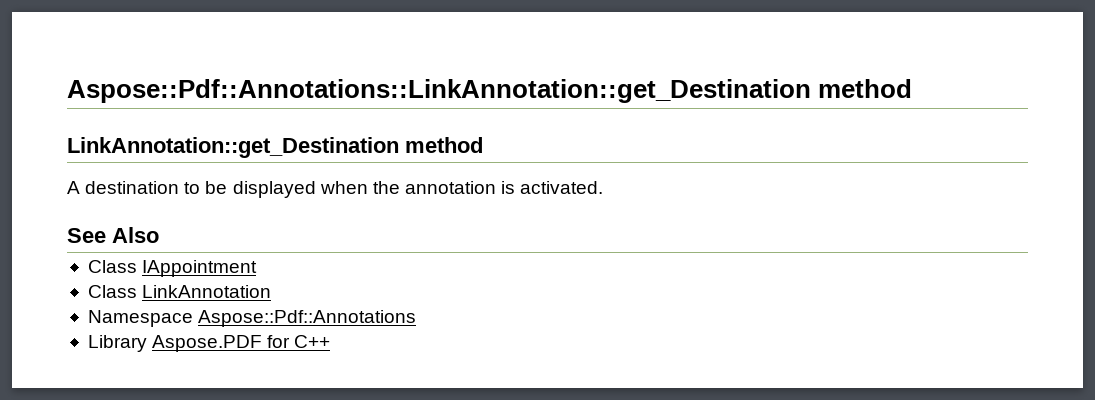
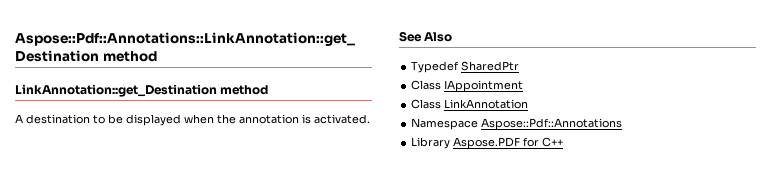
+ Typedef SharedPtr

